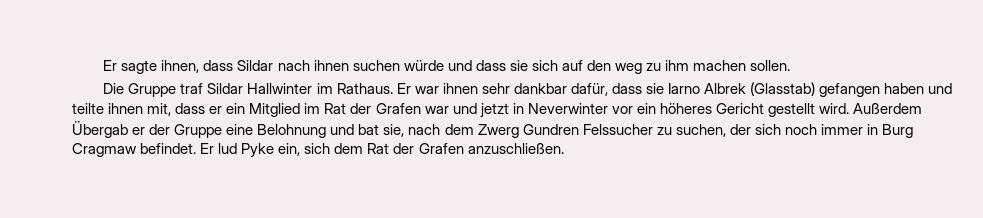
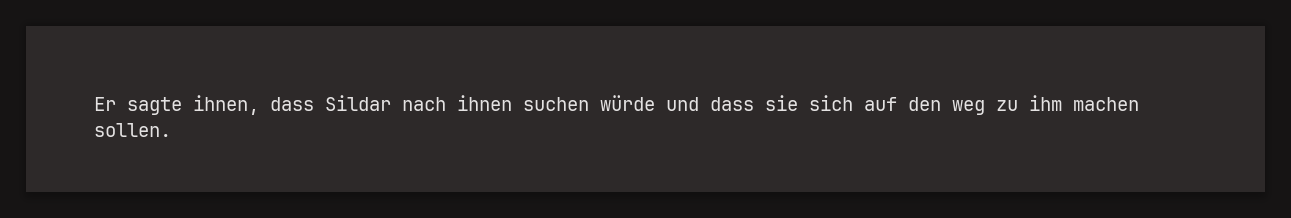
- Die Gruppe traf Sildar Hallwinter im Rathaus. Er war ihnen sehr dankbar dafür, dass sie Iarno Albrek (Glasstab) gefangen haben und teilte ihnen mit, dass er ein Mitglied im Rat der Grafen war und jetzt in Neverwinter vor ein höheres Gericht gestellt wird. Außerdem Übergab er der Gruppe eine Belohnung und bat sie, nach dem Zwerg Gundren Felssucher zu suchen, der sich noch immer in Burg Cragmaw befindet. Er lud Pyke ein, sich dem Rat der Grafen anzuschließen.

